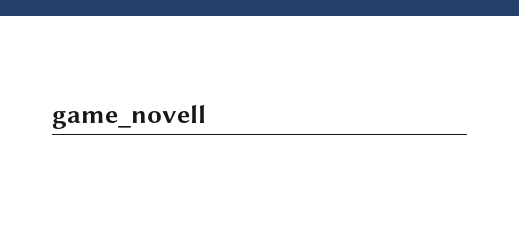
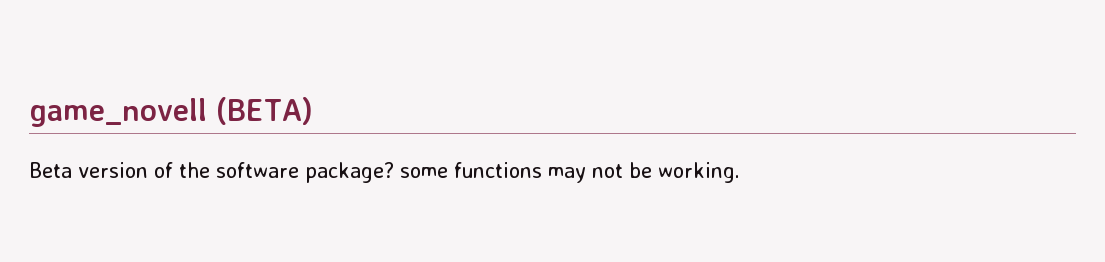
- game_novell
+ game_novell (BETA)
+ Beta version of the software package? some functions may not be working.

